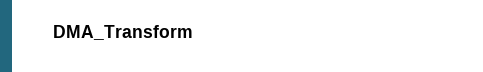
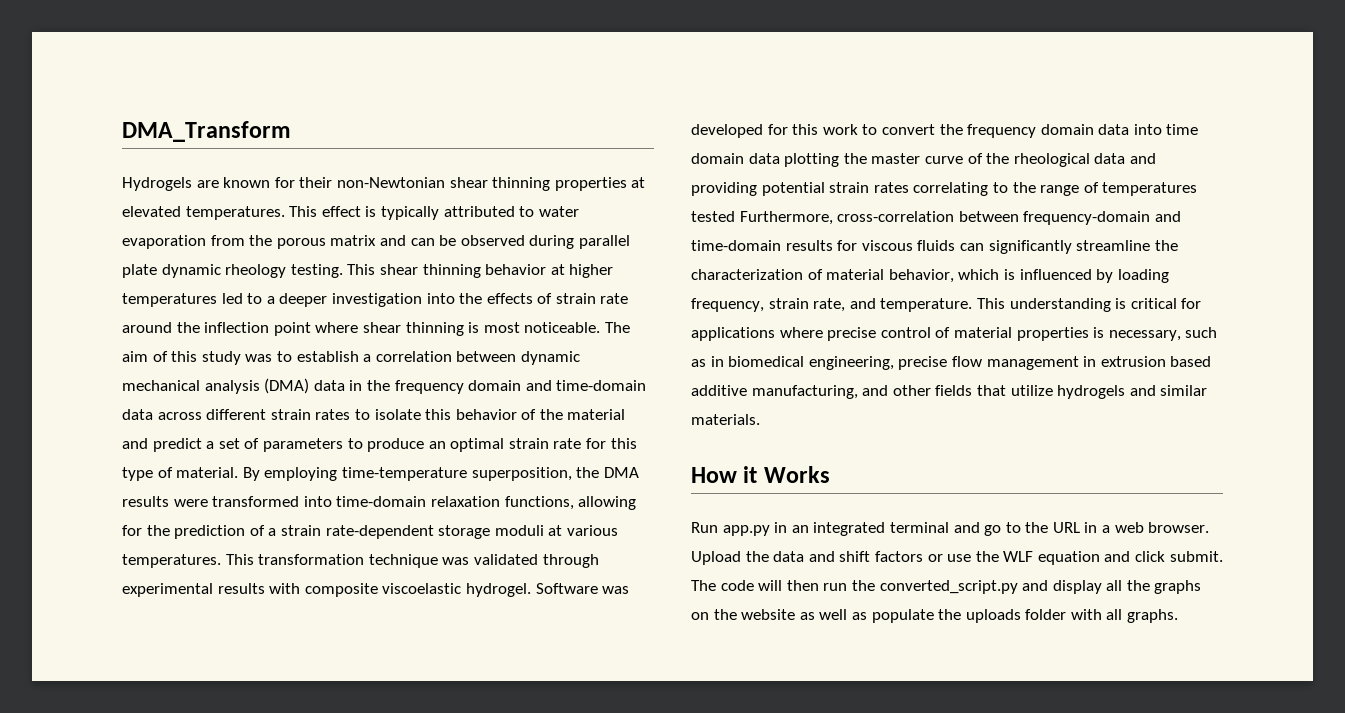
+ Hydrogels are known for their non-Newtonian shear thinning properties at elevated temperatures. This effect is typically attributed to water evaporation from the porous matrix and can be observed during parallel plate dynamic rheology testing. This shear thinning behavior at higher temperatures led to a deeper investigation into the effects of strain rate around the inflection point where shear thinning is most noticeable. The aim of this study was to establish a correlation between dynamic mechanical analysis (DMA) data in the frequency domain and time-domain data across different strain rates to isolate this behavior of the material and predict a set of parameters to produce an optimal strain rate for this type of material. By employing time-temperature superposition, the DMA results were transformed into time-domain relaxation functions, allowing for the prediction of a strain rate-dependent storage moduli at various temperatures. This transformation technique was validated through experimental results with composite viscoelastic hydrogel. Software was developed for this work to convert the frequency domain data into time domain data plotting the master curve of the rheological data and providing potential strain rates correlating to the range of temperatures tested Furthermore, cross-correlation between frequency-domain and time-domain results for viscous fluids can significantly streamline the characterization of material behavior, which is influenced by loading frequency, strain rate, and temperature. This understanding is critical for applications where precise control of material properties is necessary, such as in biomedical engineering, precise flow management in extrusion based additive manufacturing, and other fields that utilize hydrogels and similar materials.
+ How it Works
+ Run app.py in an integrated terminal and go to the URL in a web browser. Upload the data and shift factors or use the WLF equation and click submit. The code will then run the converted_script.py and display all the graphs on the website as well as populate the uploads folder with all graphs.

